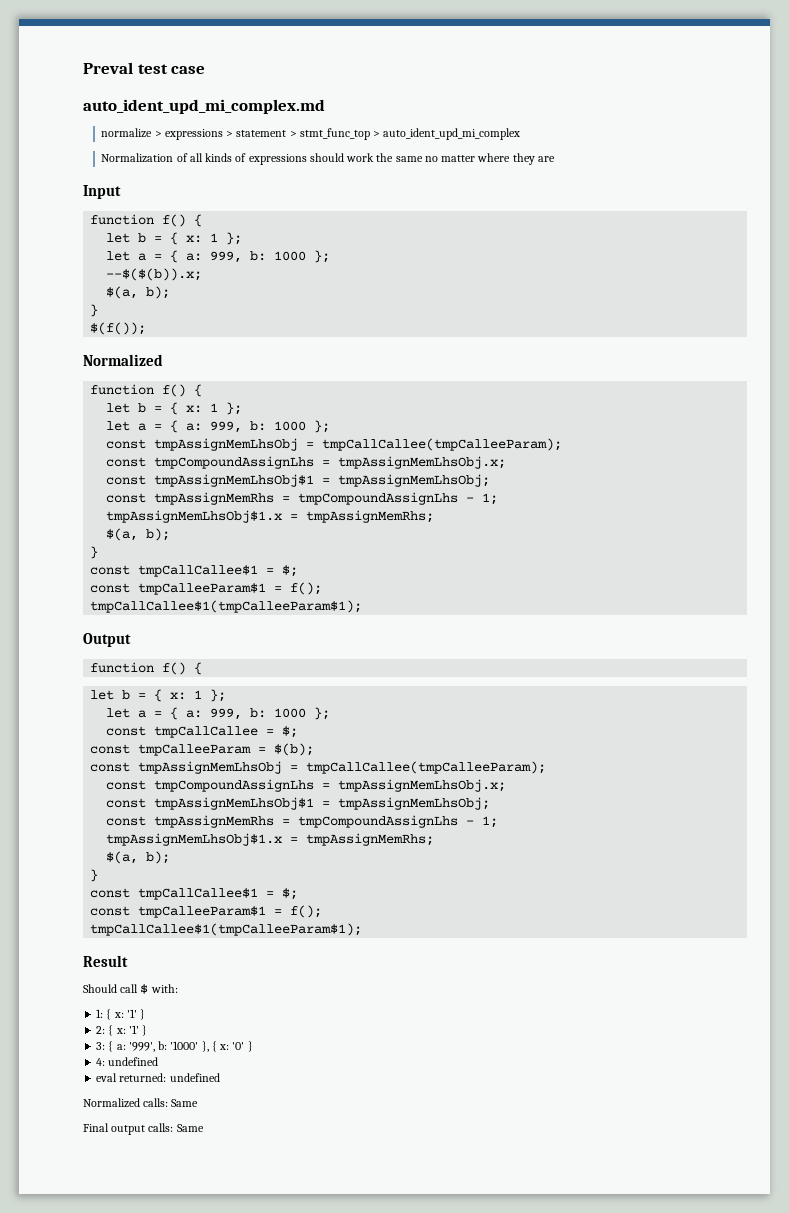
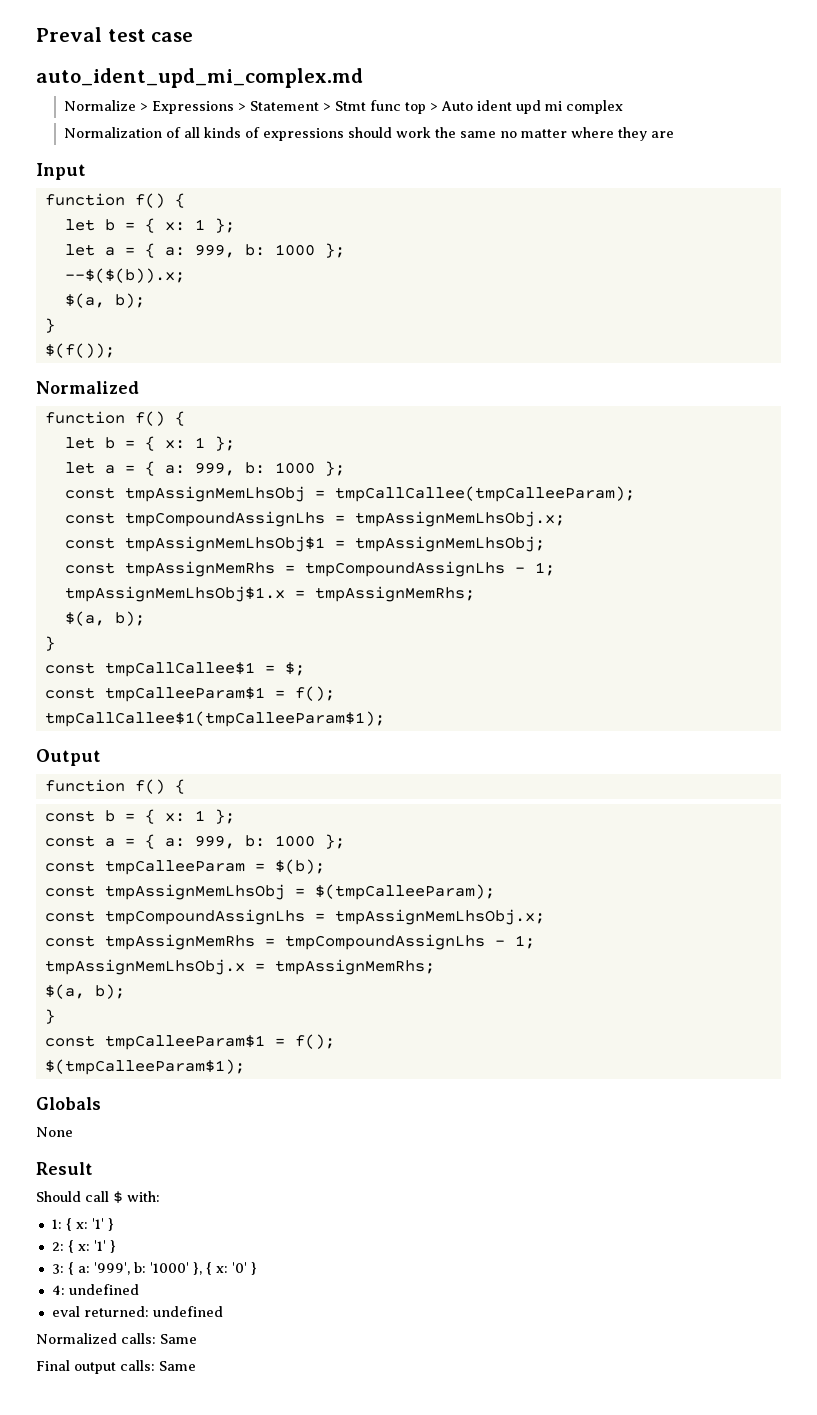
- normalize > expressions > statement > stmt_func_top > auto_ident_upd_mi_complex
+ Normalize > Expressions > Statement > Stmt func top > Auto ident upd mi complex
  Output
  function f() {
- let b = { x: 1 };
- let a = { a: 999, b: 1000 };
- const tmpCallCallee = $;
+ const b = { x: 1 };
+ const a = { a: 999, b: 1000 };
  const tmpCalleeParam = $(b);
- const tmpAssignMemLhsObj = tmpCallCallee(tmpCalleeParam);
+ const tmpAssignMemLhsObj = $(tmpCalleeParam);
  const tmpCompoundAssignLhs = tmpAssignMemLhsObj.x;
- const tmpAssignMemLhsObj$1 = tmpAssignMemLhsObj;
  const tmpAssignMemRhs = tmpCompoundAssignLhs - 1;
- tmpAssignMemLhsObj$1.x = tmpAssignMemRhs;
+ tmpAssignMemLhsObj.x = tmpAssignMemRhs;
  $(a, b);
  }
- const tmpCallCallee$1 = $;
  const tmpCalleeParam$1 = f();
- tmpCallCallee$1(tmpCalleeParam$1);
+ $(tmpCalleeParam$1);
+ Globals
+ None

